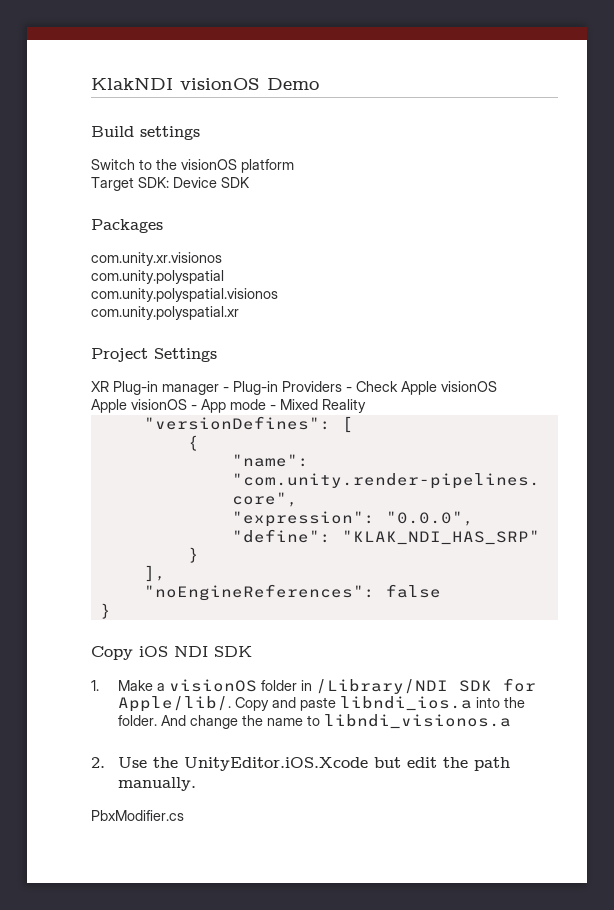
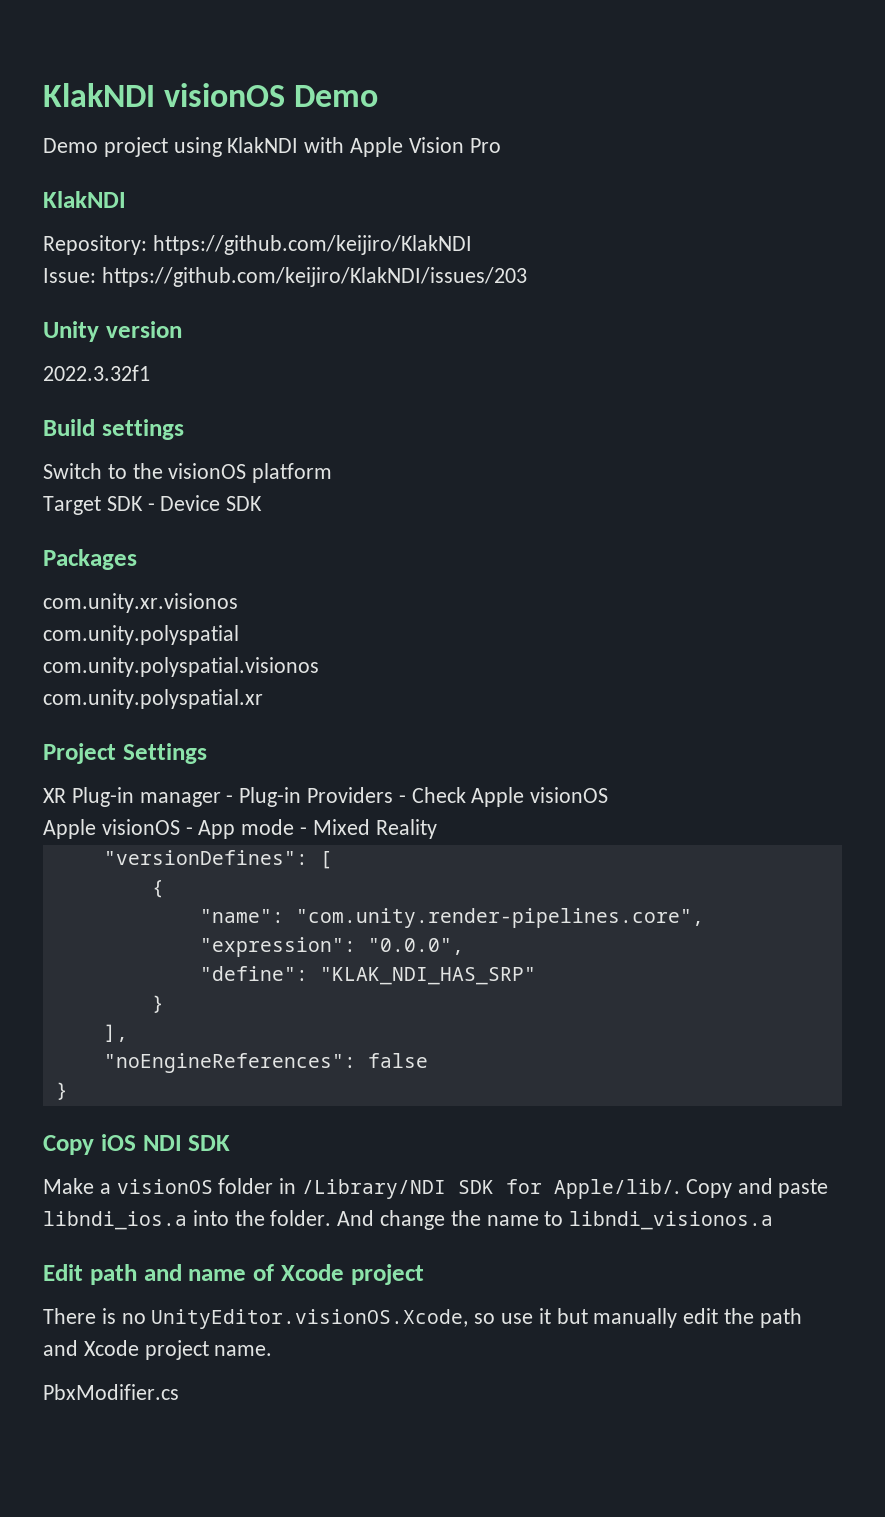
+ Demo project using KlakNDI with Apple Vision Pro
+ KlakNDI
+ Repository: https://github.com/keijiro/KlakNDI
+ Issue: https://github.com/keijiro/KlakNDI/issues/203
+ Unity version
+ 2022.3.32f1
- Target SDK: Device SDK
+ Target SDK - Device SDK
- 1. Make a visionOS folder in /Library/NDI SDK for Apple/lib/.
+ Make a visionOS folder in /Library/NDI SDK for Apple/lib/.
- 2. Use the UnityEditor.iOS.Xcode but edit the path manually.
+ Edit path and name of Xcode project
+ There is no UnityEditor.visionOS.Xcode, so use it but manually edit the path and Xcode project name.

